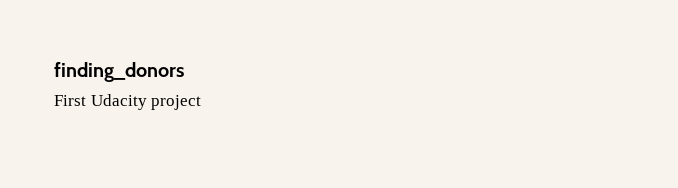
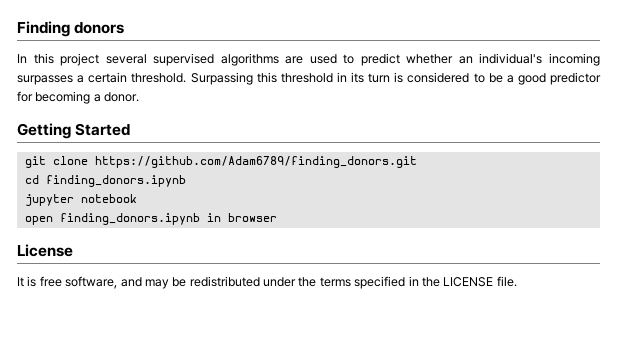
- finding_donors
- First Udacity project
+ Finding donors
+ In this project several supervised algorithms are used to predict whether an individual's incoming surpasses a certain threshold. Surpassing this threshold in its turn is considered to be a good predictor for becoming a donor.
+ Getting Started
+ git clone https://github.com/Adam6789/finding_donors.git
+ cd finding_donors.ipynb
+ jupyter notebook
+ open finding_donors.ipynb in browser
+ License
+ It is free software, and may be redistributed under the terms specified in the LICENSE file.

